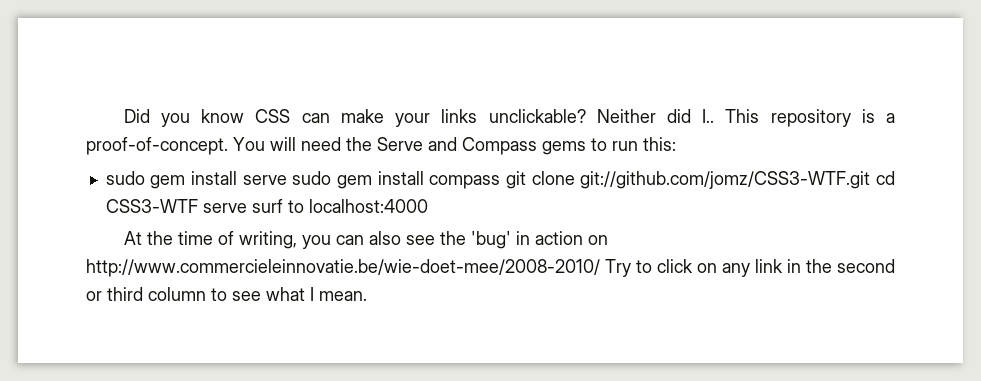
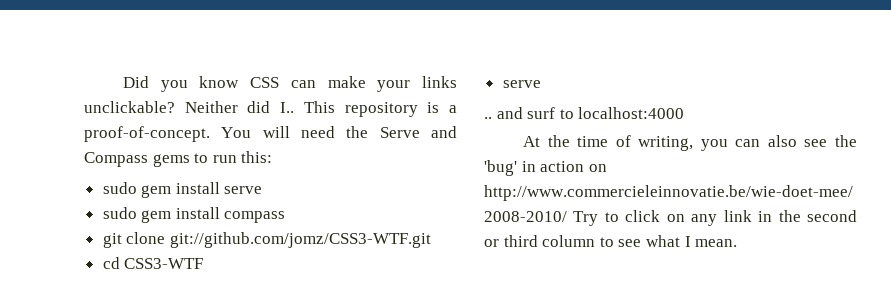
- sudo gem install serve sudo gem install compass git clone git://github.com/jomz/CSS3-WTF.git cd CSS3-WTF serve surf to localhost:4000
+ sudo gem install serve
+ sudo gem install compass
+ git clone git://github.com/jomz/CSS3-WTF.git
+ cd CSS3-WTF
+ serve
+ .. and surf to localhost:4000

